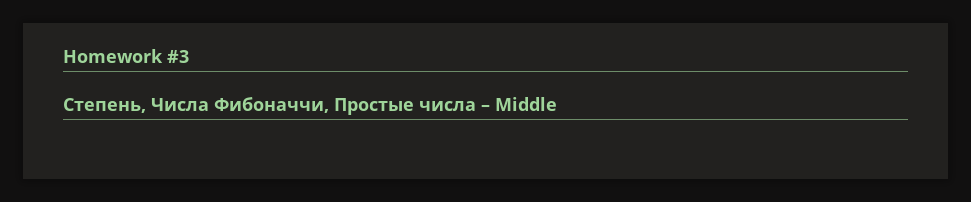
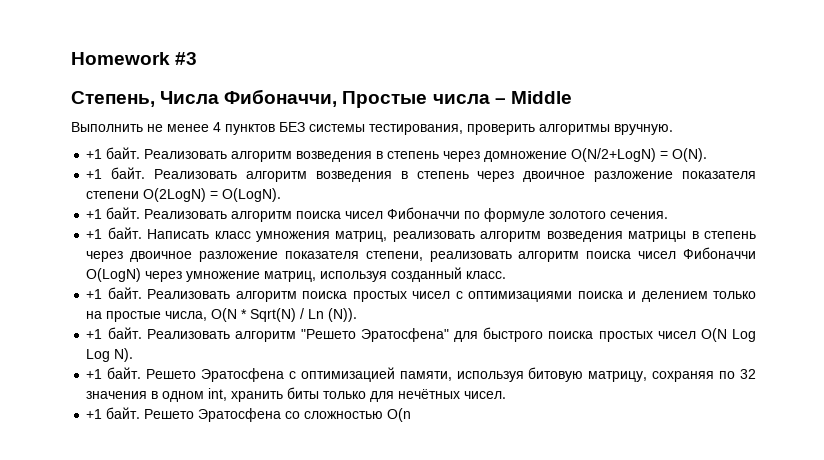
+ Выполнить не менее 4 пунктов БЕЗ системы тестирования, проверить алгоритмы вручную.
+ +1 байт. Реализовать алгоритм возведения в степень через домножение O(N/2+LogN) = O(N).
+ +1 байт. Реализовать алгоритм возведения в степень через двоичное разложение показателя степени O(2LogN) = O(LogN).
+ +1 байт. Реализовать алгоритм поиска чисел Фибоначчи по формуле золотого сечения.
+ +1 байт. Написать класс умножения матриц, реализовать алгоритм возведения матрицы в степень через двоичное разложение показателя степени, реализовать алгоритм поиска чисел Фибоначчи O(LogN) через умножение матриц, используя созданный класс.
+ +1 байт. Реализовать алгоритм поиска простых чисел с оптимизациями поиска и делением только на простые числа, O(N * Sqrt(N) / Ln (N)).
+ +1 байт. Реализовать алгоритм "Решето Эратосфена" для быстрого поиска простых чисел O(N Log Log N).
+ +1 байт. Решето Эратосфена с оптимизацией памяти, используя битовую матрицу, сохраняя по 32 значения в одном int, хранить биты только для нечётных чисел.
+ +1 байт. Решето Эратосфена со сложностью O(n

